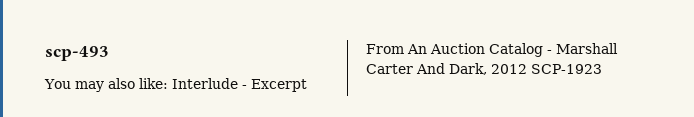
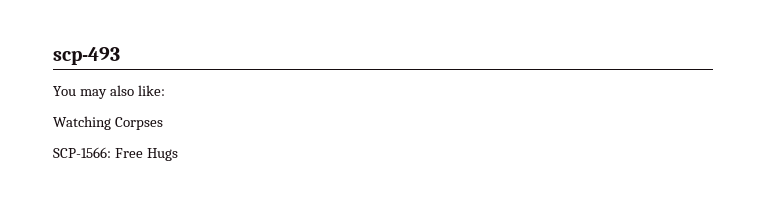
- You may also like: Interlude - Excerpt From An Auction Catalog - Marshall Carter And Dark, 2012 SCP-1923
+ You may also like:
+ Watching Corpses
+ SCP-1566: Free Hugs

